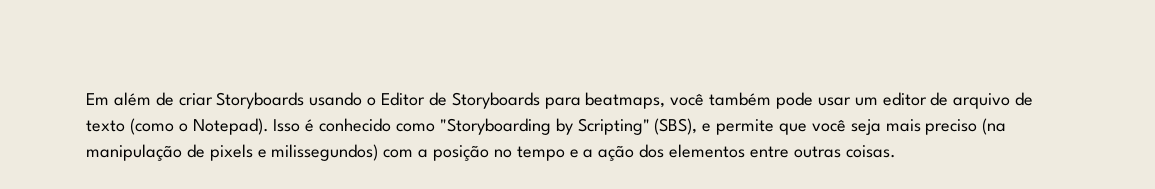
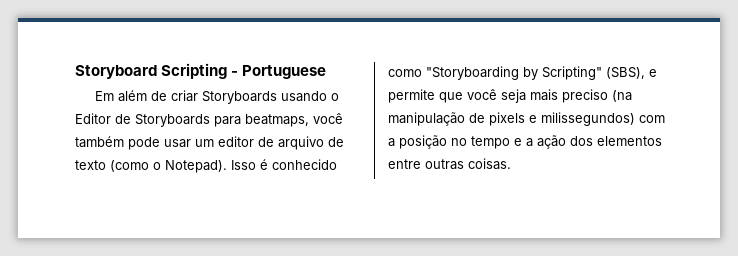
+ Storyboard Scripting - Portuguese

